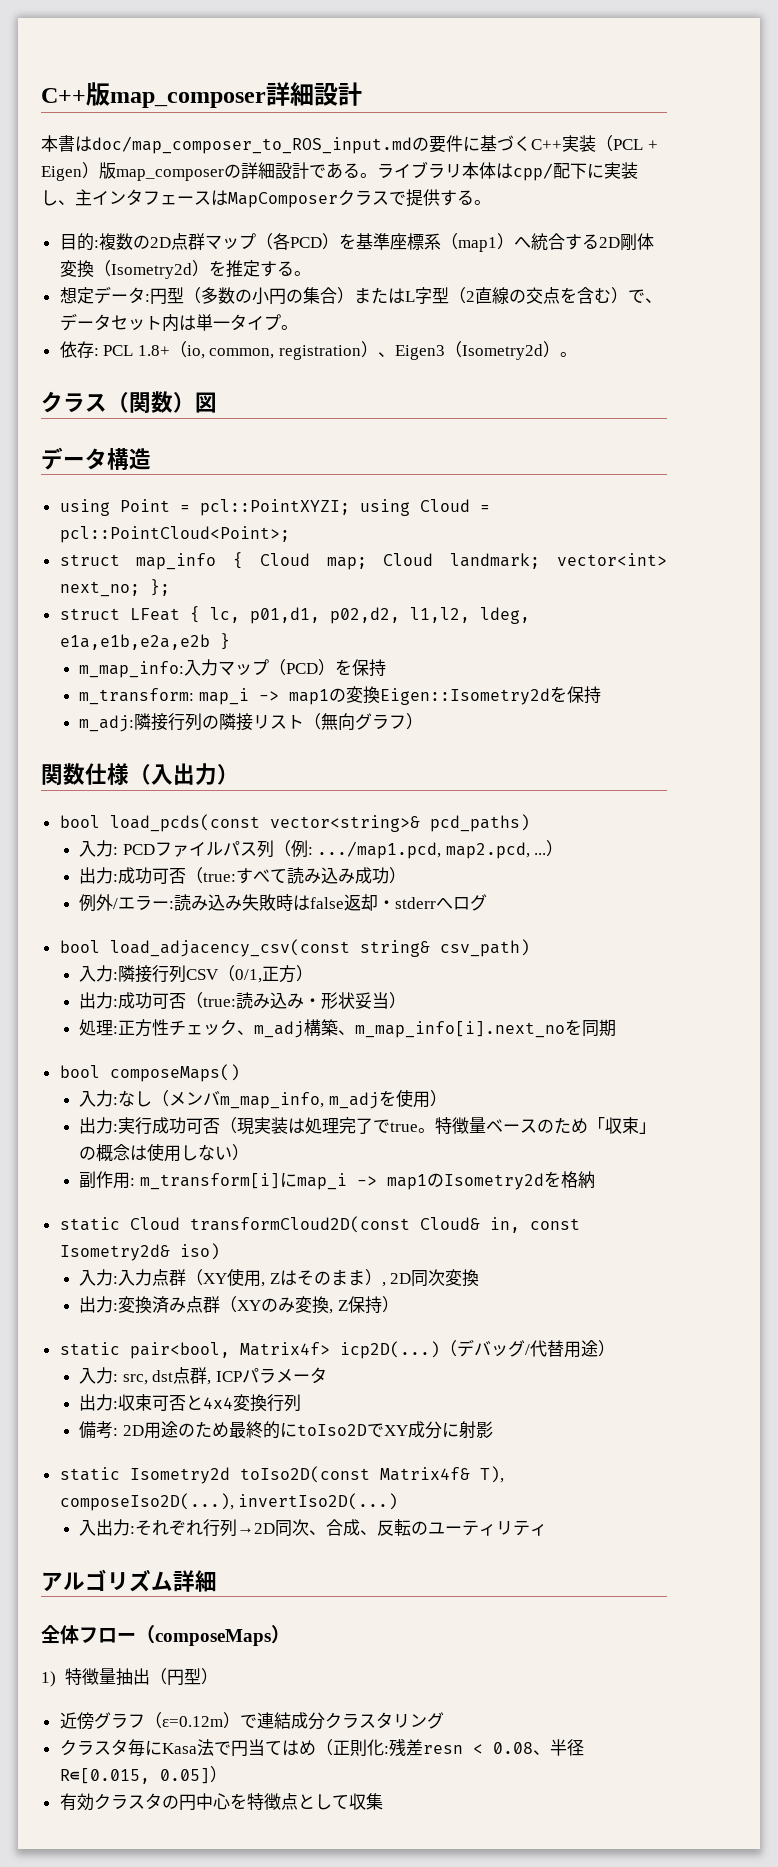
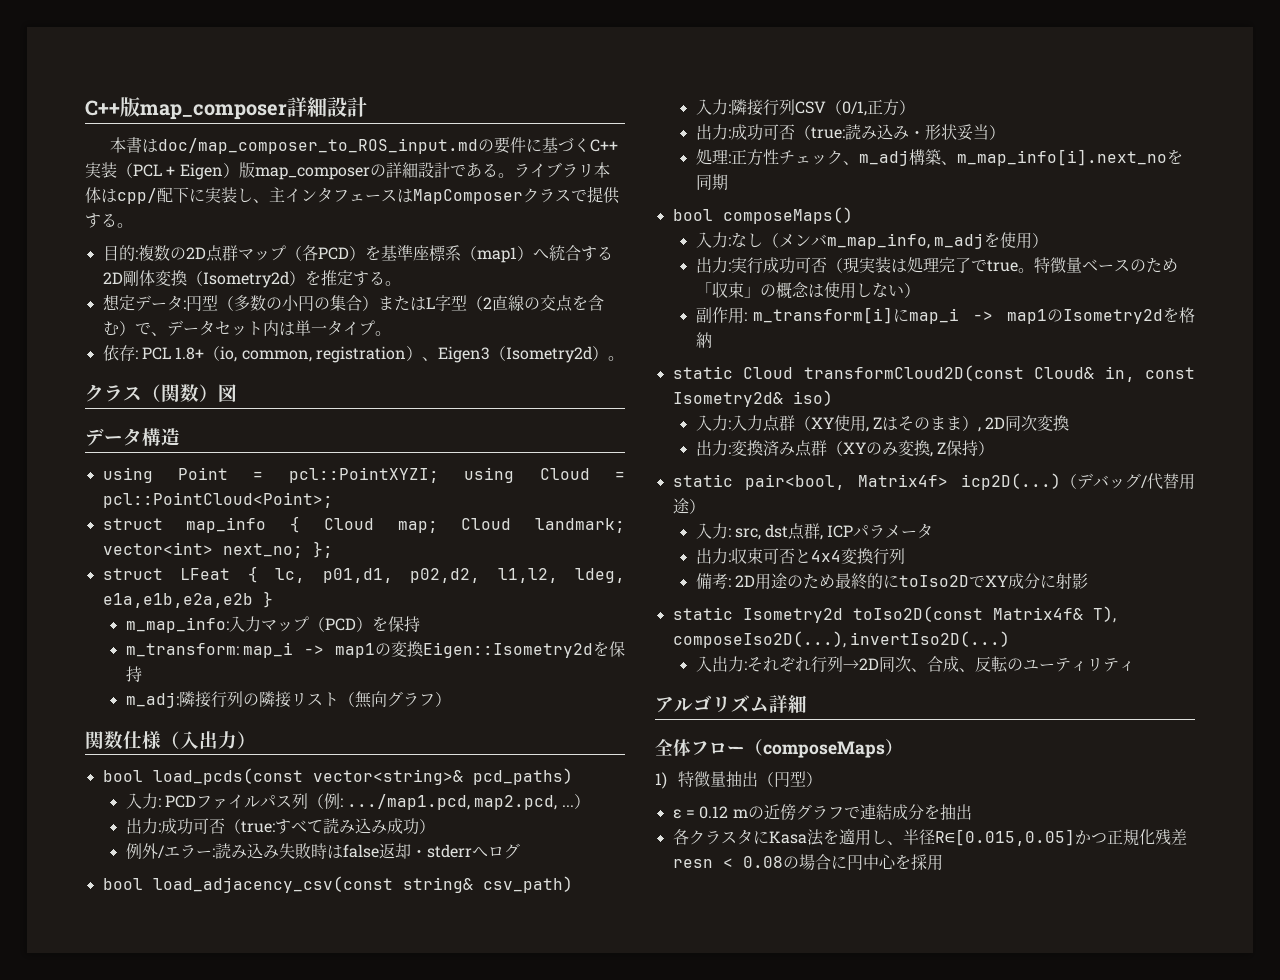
- 近傍グラフ（ε=0.12m）で連結成分クラスタリング
- クラスタ毎にKasa法で円当てはめ（正則化:残差resn < 0.08、半径R∈[0.015, 0.05]）
- 有効クラスタの円中心を特徴点として収集
+ ε = 0.12 mの近傍グラフで連結成分を抽出
+ 各クラスタにKasa法を適用し、半径R∈[0.015,0.05]かつ正規化残差resn < 0.08の場合に円中心を採用

